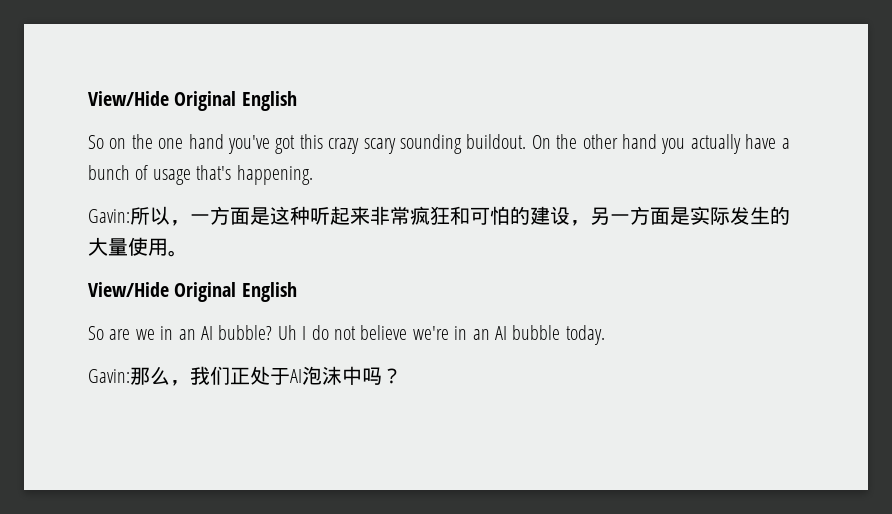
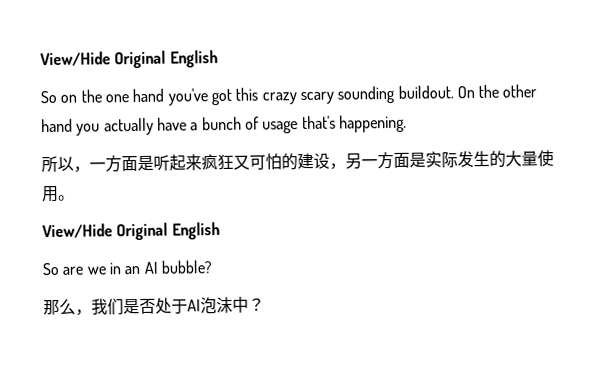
- Gavin:所以，一方面是这种听起来非常疯狂和可怕的建设，另一方面是实际发生的大量使用。
+ 所以，一方面是听起来疯狂又可怕的建设，另一方面是实际发生的大量使用。
- So are we in an AI bubble? Uh I do not believe we're in an AI bubble today.
- Gavin:那么，我们正处于AI泡沫中吗？
+ So are we in an AI bubble?
+ 那么，我们是否处于AI泡沫中？

